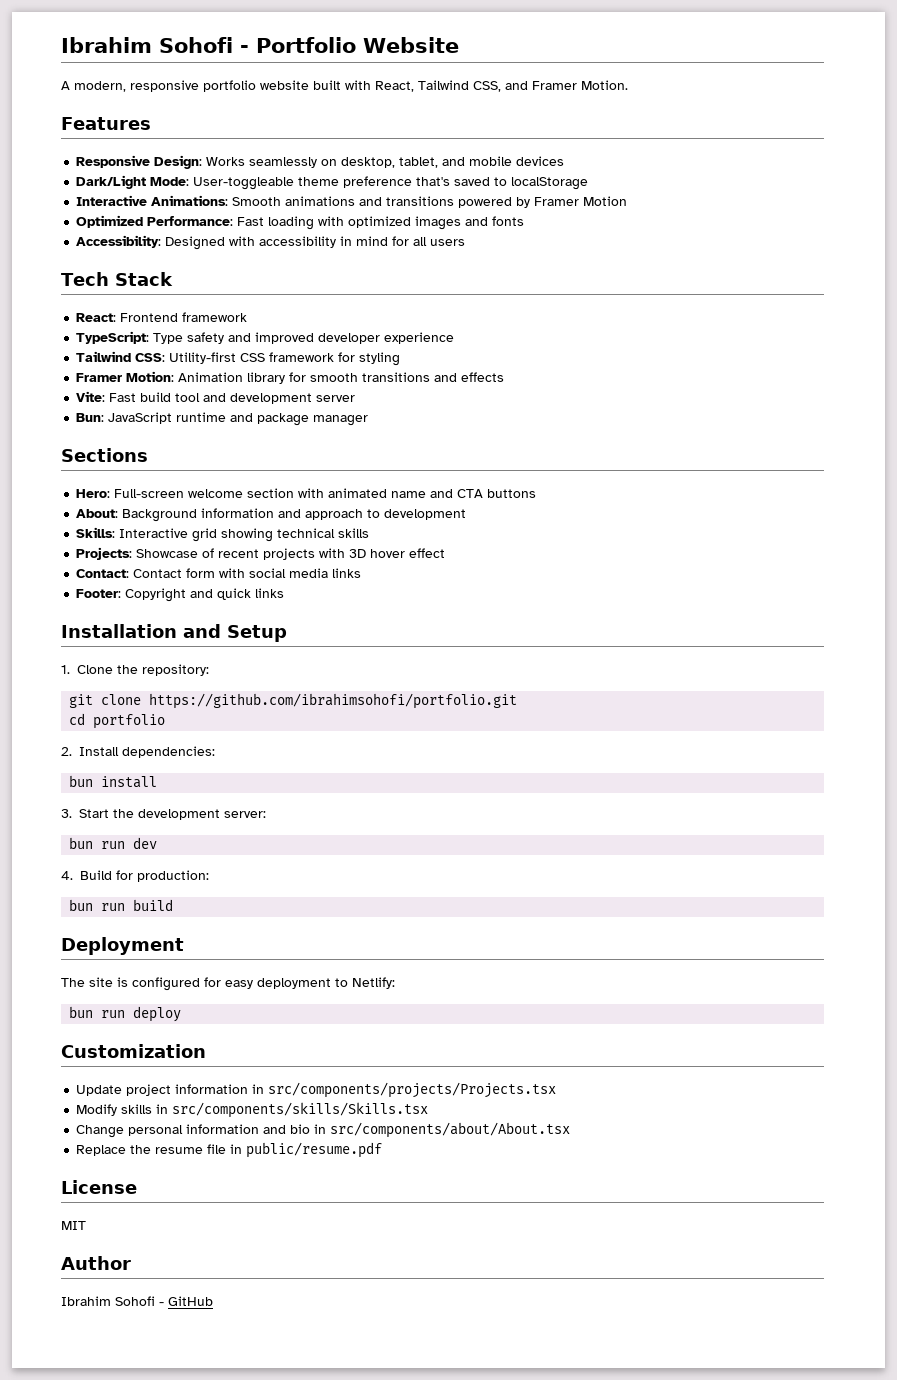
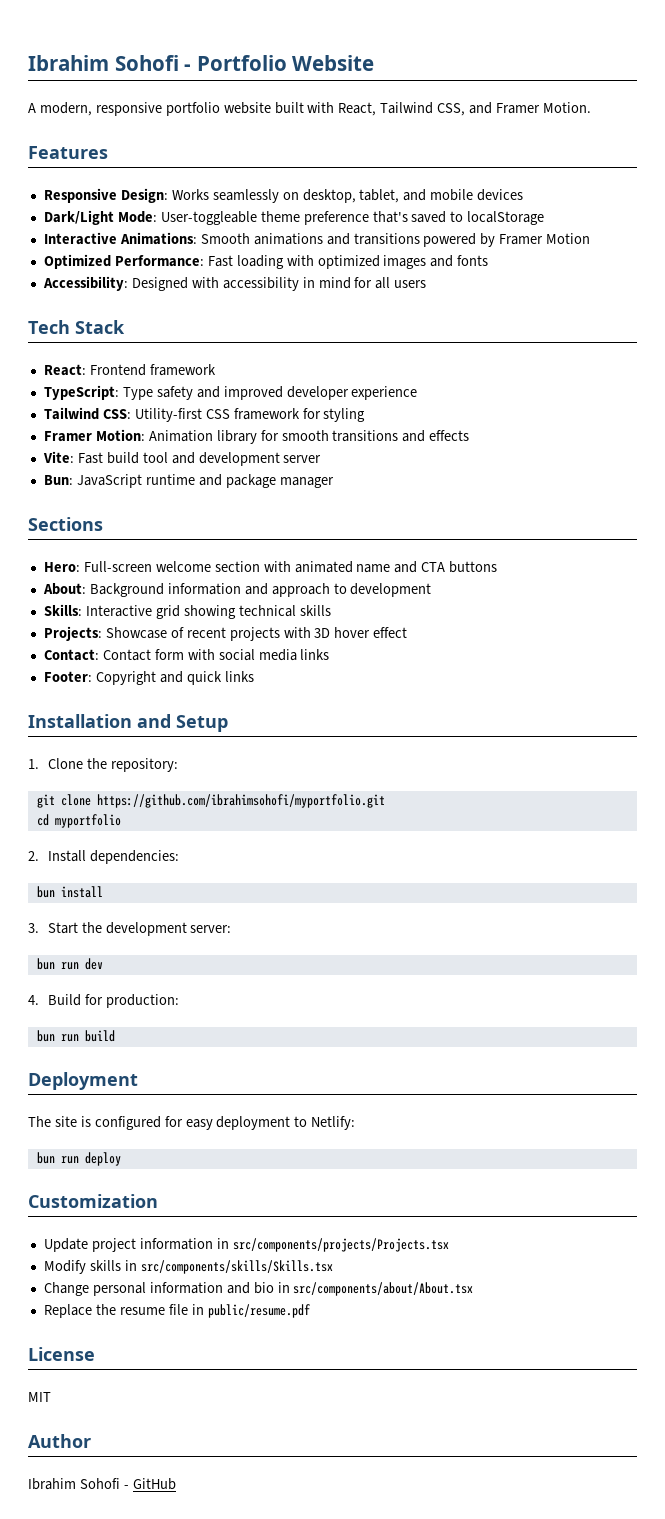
- git clone https://github.com/ibrahimsohofi/portfolio.git
+ git clone https://github.com/ibrahimsohofi/myportfolio.git
- cd portfolio
+ cd myportfolio

